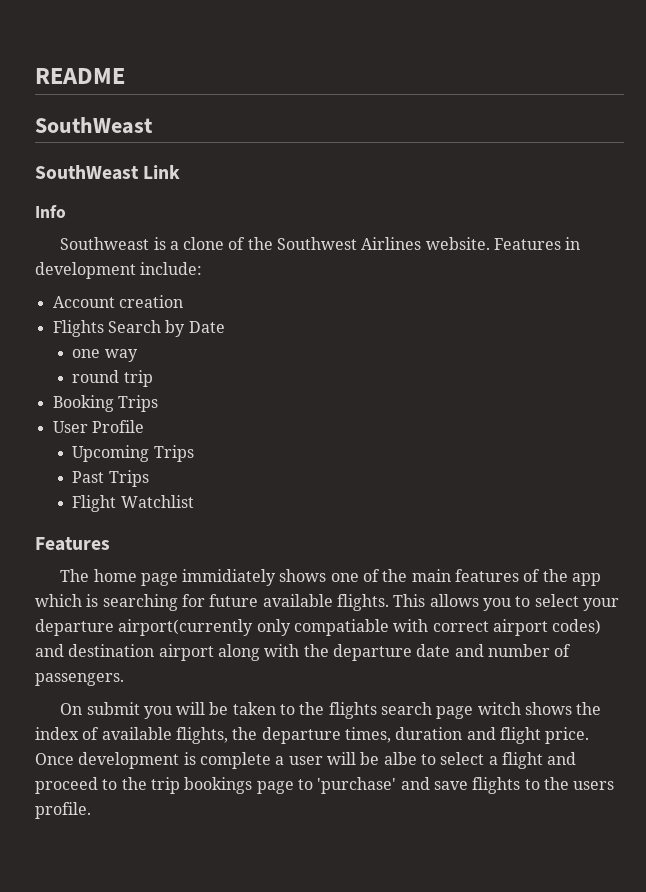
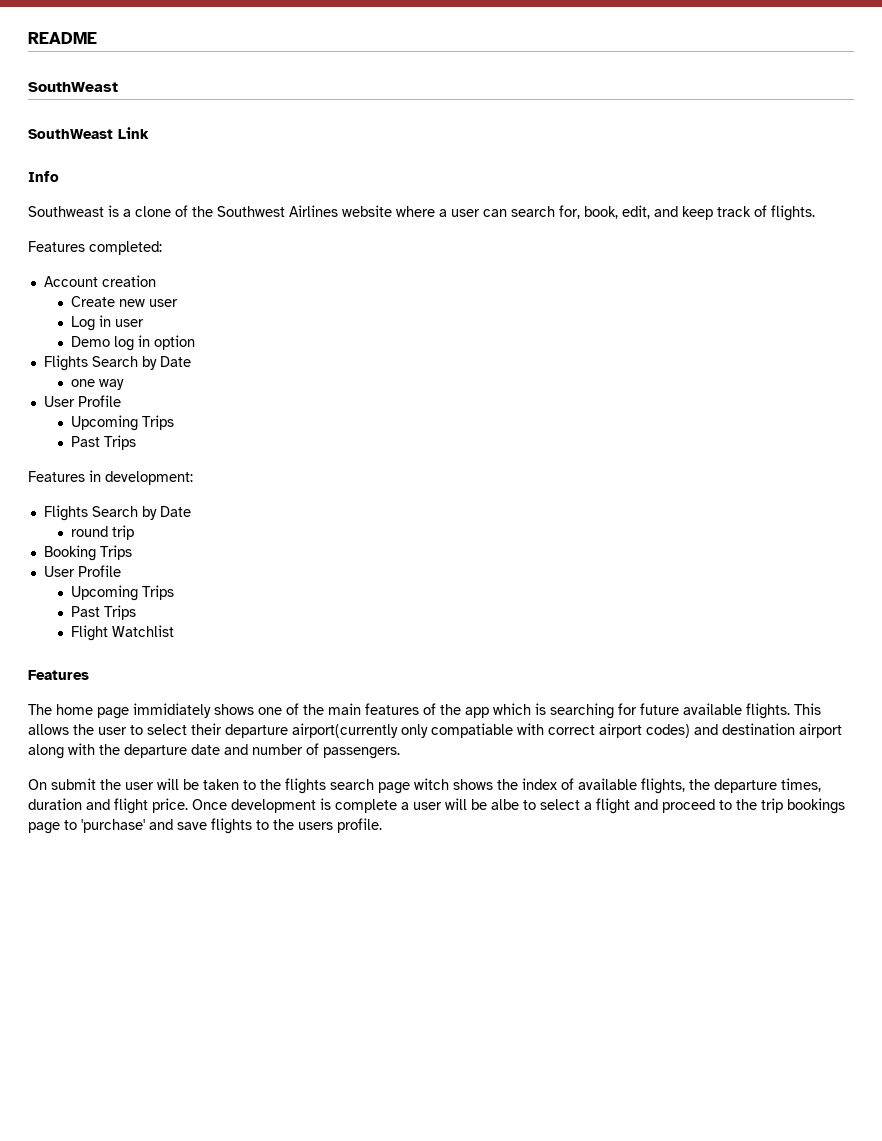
- Southweast is a clone of the Southwest Airlines website. Features in development include:
+ Southweast is a clone of the Southwest Airlines website where a user can search for, book, edit, and keep track of flights.
+ Features completed:
  Account creation
+ Create new user
+ Log in user
+ Demo log in option
  one way
+ User Profile
+ Upcoming Trips
+ Past Trips
+ Features in development:
+ Flights Search by Date
- This allows you to select your departure airport(currently only compatiable with correct airport codes) and destination airport along with the departure date and number of passengers.
+ This allows the user to select their departure airport(currently only compatiable with correct airport codes) and destination airport along with the departure date and number of passengers.
- On submit you will be taken to the flights search page witch shows the index of available flights, the departure times, duration and flight price.
+ On submit the user will be taken to the flights search page witch shows the index of available flights, the departure times, duration and flight price.

